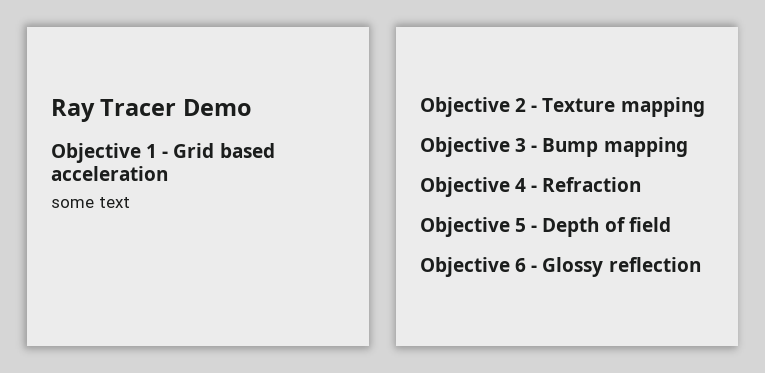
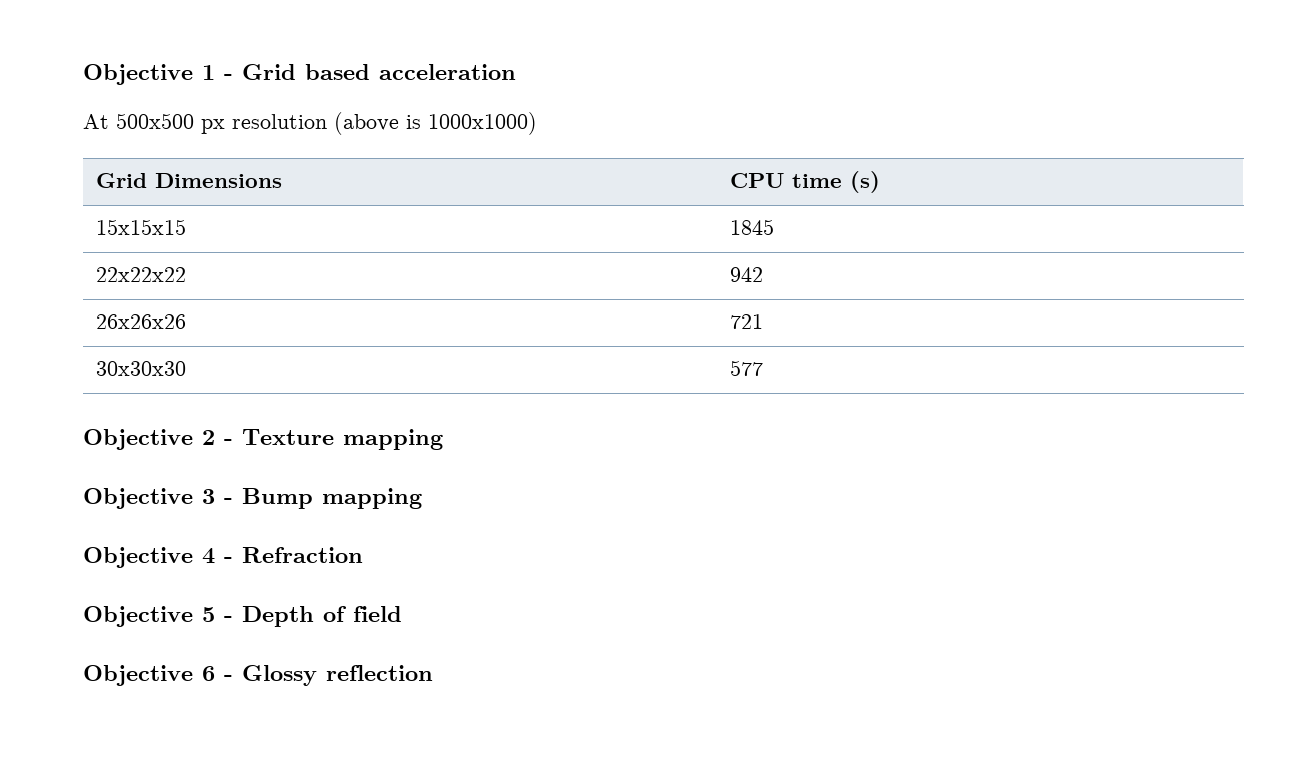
- Ray Tracer Demo
- some text
+ At 500x500 px resolution (above is 1000x1000)
+ Grid Dimensions | CPU time (s)
+ 15x15x15 | 1845
+ 22x22x22 | 942
+ 26x26x26 | 721
+ 30x30x30 | 577

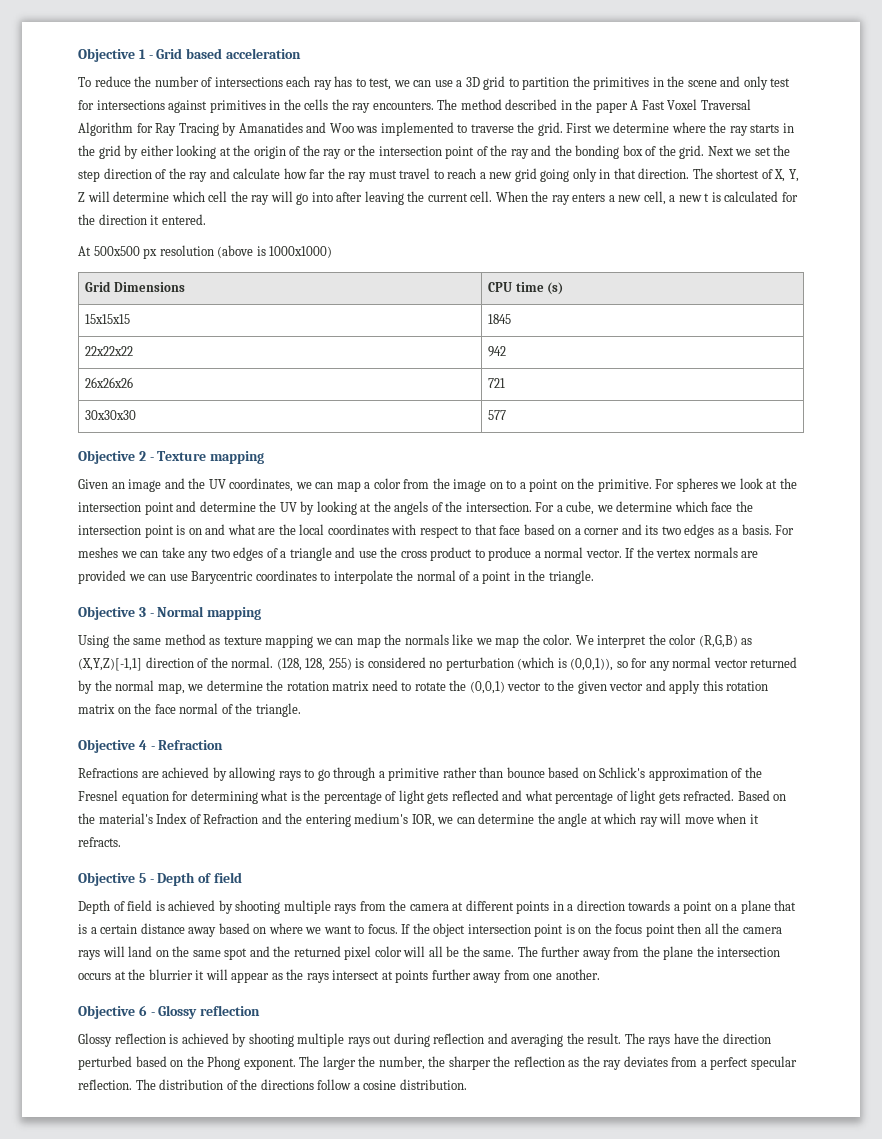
+ To reduce the number of intersections each ray has to test, we can use a 3D grid to partition the primitives in the scene and only test for intersections against primitives in the cells the ray encounters. The method described in the paper A Fast Voxel Traversal Algorithm for Ray Tracing by Amanatides and Woo was implemented to traverse the grid. First we determine where the ray starts in the grid by either looking at the origin of the ray or the intersection point of the ray and the bonding box of the grid. Next we set the step direction of the ray and calculate how far the ray must travel to reach a new grid going only in that direction. The shortest of X, Y, Z will determine which cell the ray will go into after leaving the current cell. When the ray enters a new cell, a new t is calculated for the direction it entered.
+ Given an image and the UV coordinates, we can map a color from the image on to a point on the primitive. For spheres we look at the intersection point and determine the UV by looking at the angels of the intersection. For a cube, we determine which face the intersection point is on and what are the local coordinates with respect to that face based on a corner and its two edges as a basis. For meshes we can take any two edges of a triangle and use the cross product to produce a normal vector. If the vertex normals are provided we can use Barycentric coordinates to interpolate the normal of a point in the triangle.
- Objective 3 - Bump mapping
+ Objective 3 - Normal mapping
+ Using the same method as texture mapping we can map the normals like we map the color. We interpret the color (R,G,B) as (X,Y,Z)[-1,1] direction of the normal. (128, 128, 255) is considered no perturbation (which is (0,0,1)), so for any normal vector returned by the normal map, we determine the rotation matrix need to rotate the (0,0,1) vector to the given vector and apply this rotation matrix on the face normal of the triangle.
  Objective 4 - Refraction
+ Refractions are achieved by allowing rays to go through a primitive rather than bounce based on Schlick's approximation of the Fresnel equation for determining what is the percentage of light gets reflected and what percentage of light gets refracted. Based on the material's Index of Refraction and the entering medium's IOR, we can determine the angle at which ray will move when it refracts.
+ Depth of field is achieved by shooting multiple rays from the camera at different points in a direction towards a point on a plane that is a certain distance away based on where we want to focus. If the object intersection point is on the focus point then all the camera rays will land on the same spot and the returned pixel color will all be the same. The further away from the plane the intersection occurs at the blurrier it will appear as the rays intersect at points further away from one another.
+ Glossy reflection is achieved by shooting multiple rays out during reflection and averaging the result. The rays have the direction perturbed based on the Phong exponent. The larger the number, the sharper the reflection as the ray deviates from a perfect specular reflection. The distribution of the directions follow a cosine distribution.

